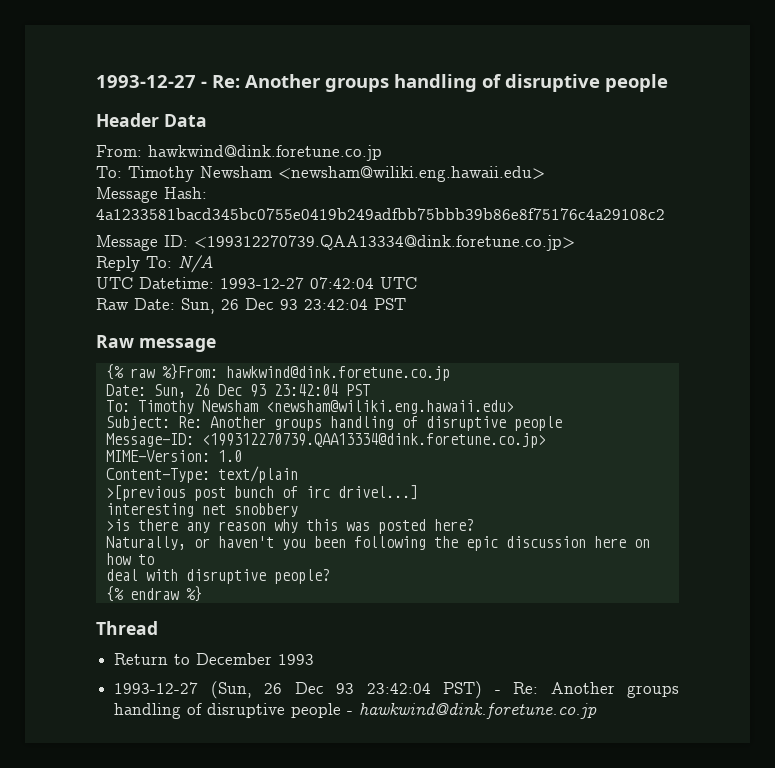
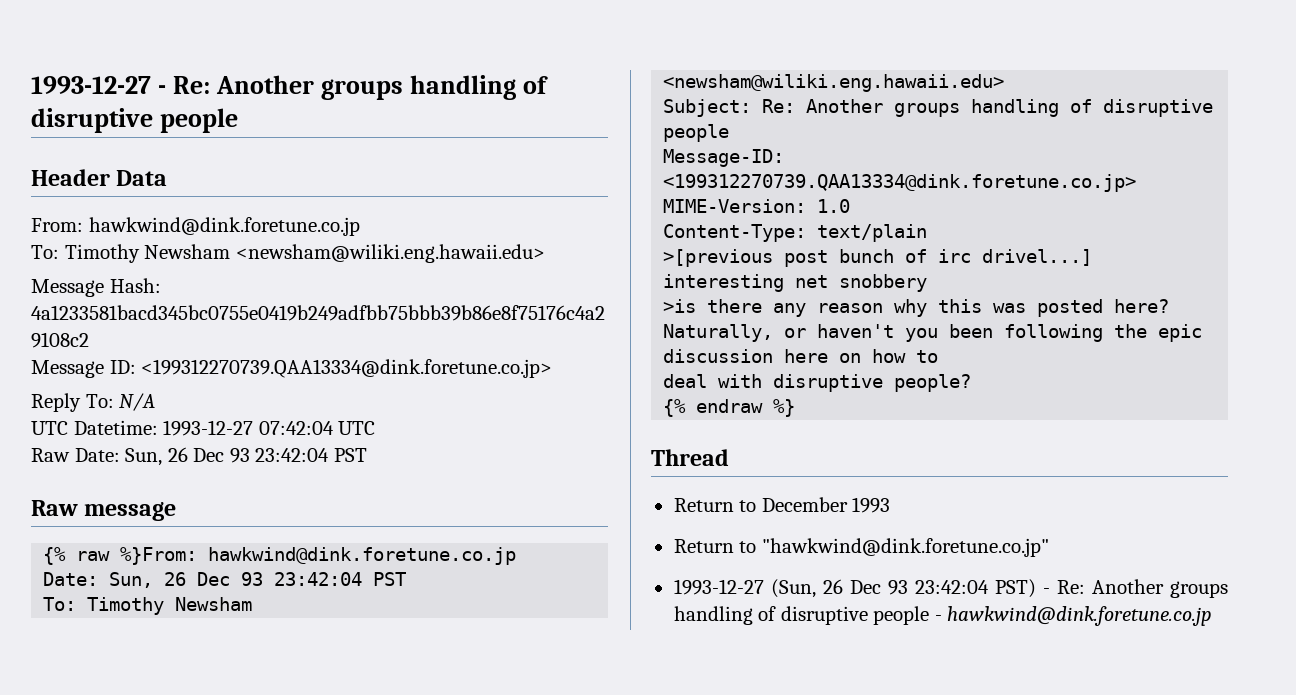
+ Return to "hawkwind@dink.foretune.co.jp"

